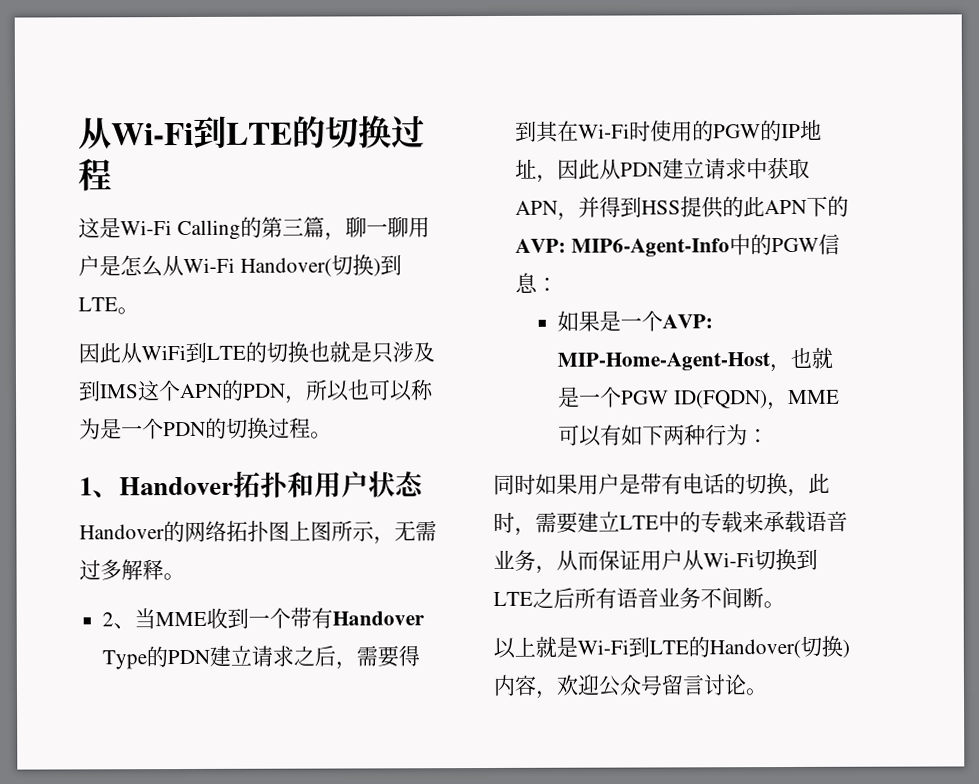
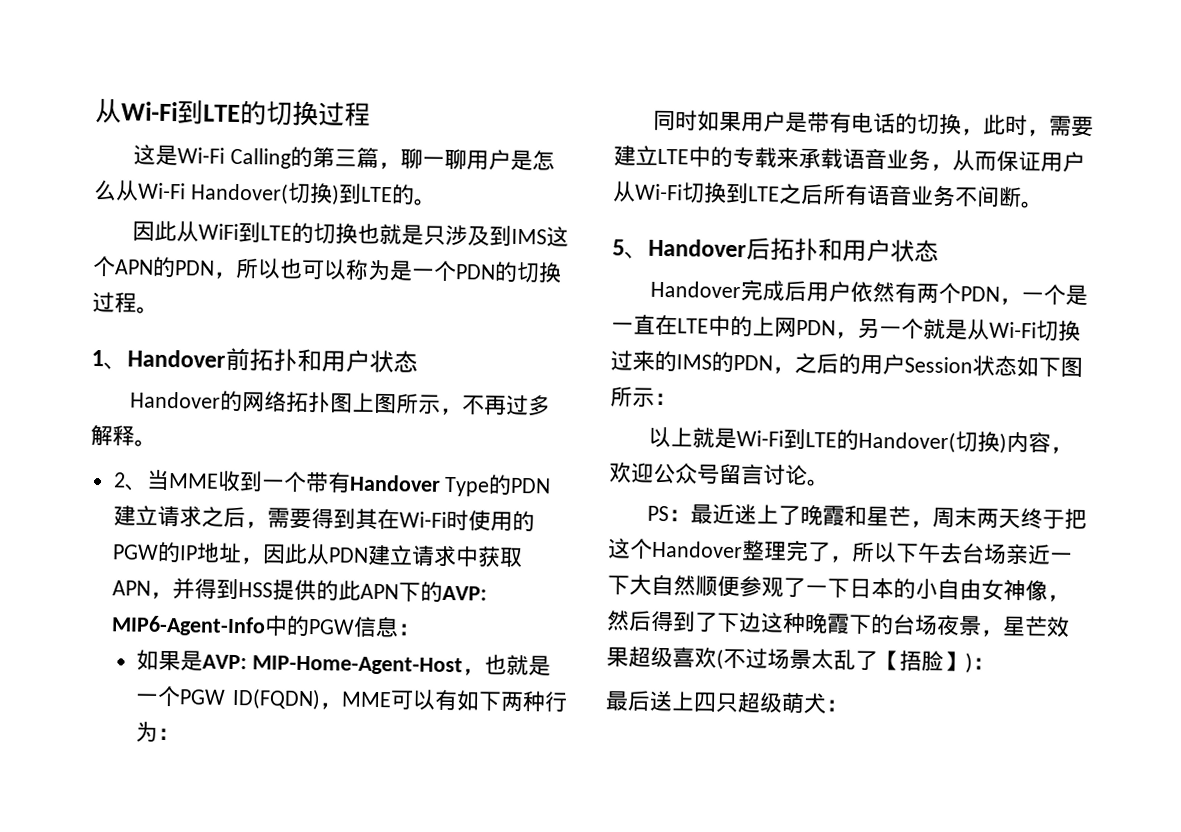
- 这是Wi-Fi Calling的第三篇，聊一聊用户是怎么从Wi-Fi Handover(切换)到LTE。
+ 这是Wi-Fi Calling的第三篇，聊一聊用户是怎么从Wi-Fi Handover(切换)到LTE的。
- 1、Handover拓扑和用户状态
+ 1、Handover前拓扑和用户状态
- Handover的网络拓扑图上图所示，无需过多解释。
+ Handover的网络拓扑图上图所示，不再过多解释。
- 如果是一个AVP: MIP-Home-Agent-Host，也就是一个PGW ID(FQDN)，MME可以有如下两种行为：
+ 如果是AVP: MIP-Home-Agent-Host，也就是一个PGW ID(FQDN)，MME可以有如下两种行为：
+ 5、Handover后拓扑和用户状态
+ Handover完成后用户依然有两个PDN，一个是一直在LTE中的上网PDN，另一个就是从Wi-Fi切换过来的IMS的PDN，之后的用户Session状态如下图所示：
+ PS：最近迷上了晚霞和星芒，周末两天终于把这个Handover整理完了，所以下午去台场亲近一下大自然顺便参观了一下日本的小自由女神像，然后得到了下边这种晚霞下的台场夜景，星芒效果超级喜欢(不过场景太乱了【捂脸】)：
+ 最后送上四只超级萌犬：

